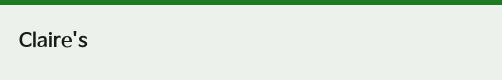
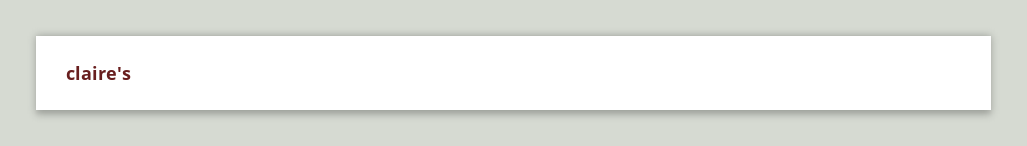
- Claire's
+ claire's

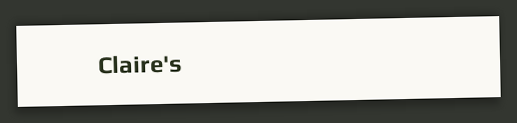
- claire's
+ Claire's

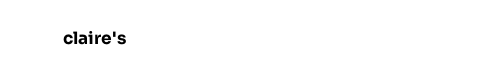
- Claire's
+ claire's

